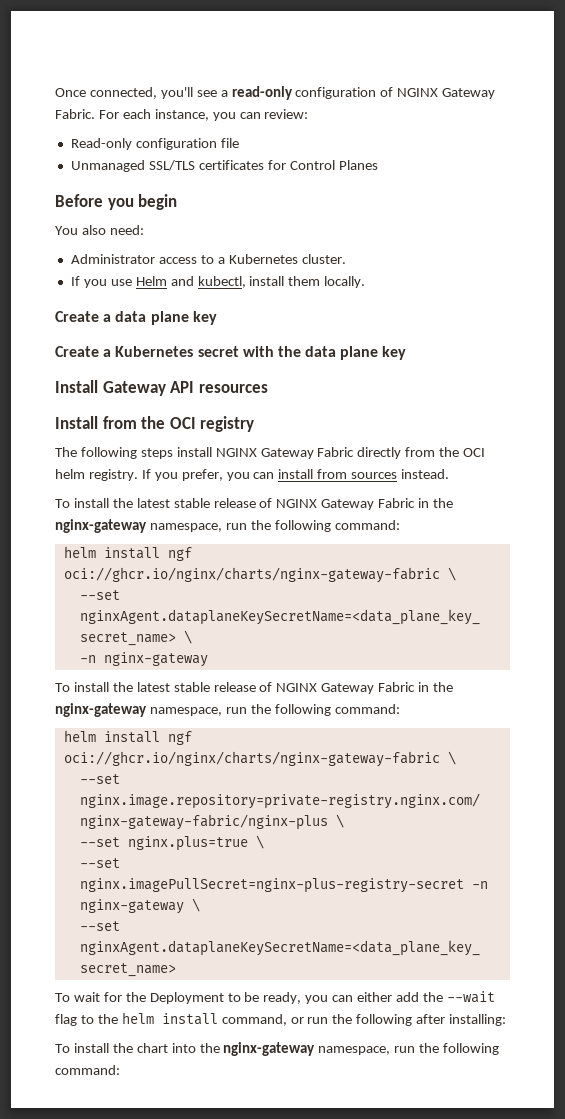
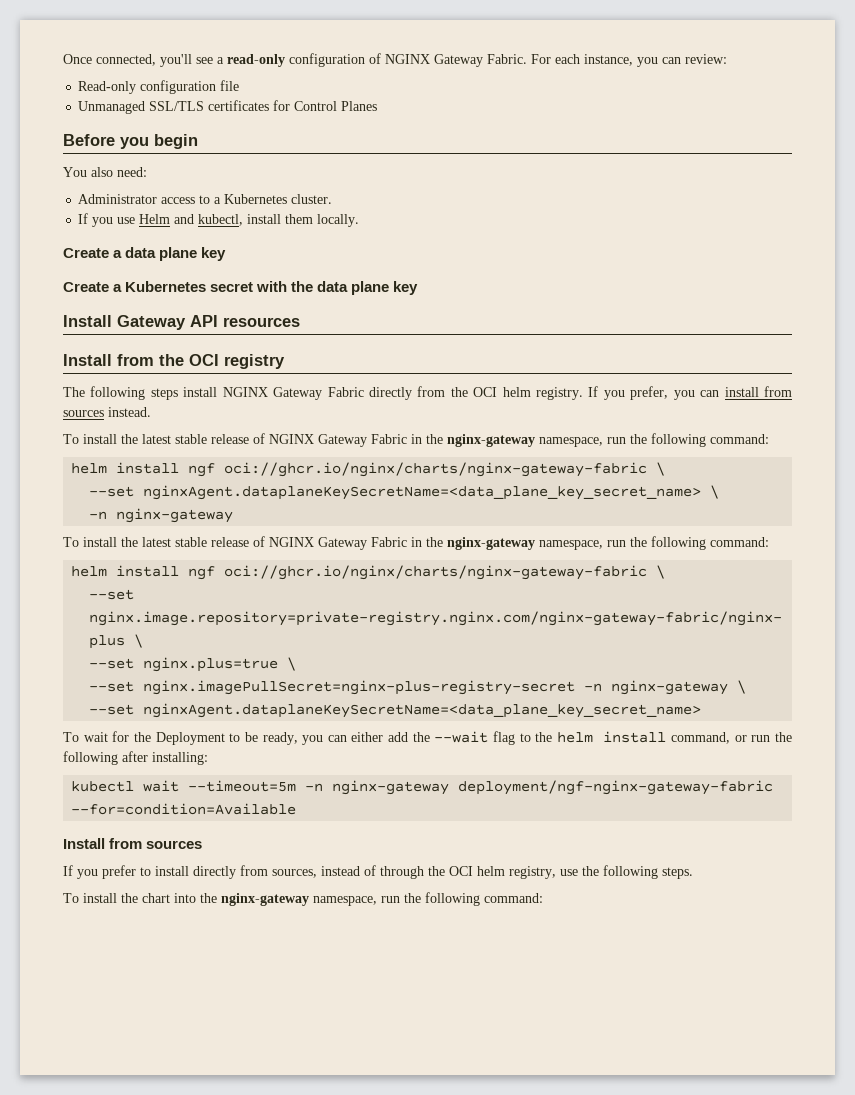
+ kubectl wait --timeout=5m -n nginx-gateway deployment/ngf-nginx-gateway-fabric --for=condition=Available
+ Install from sources
+ If you prefer to install directly from sources, instead of through the OCI helm registry, use the following steps.

